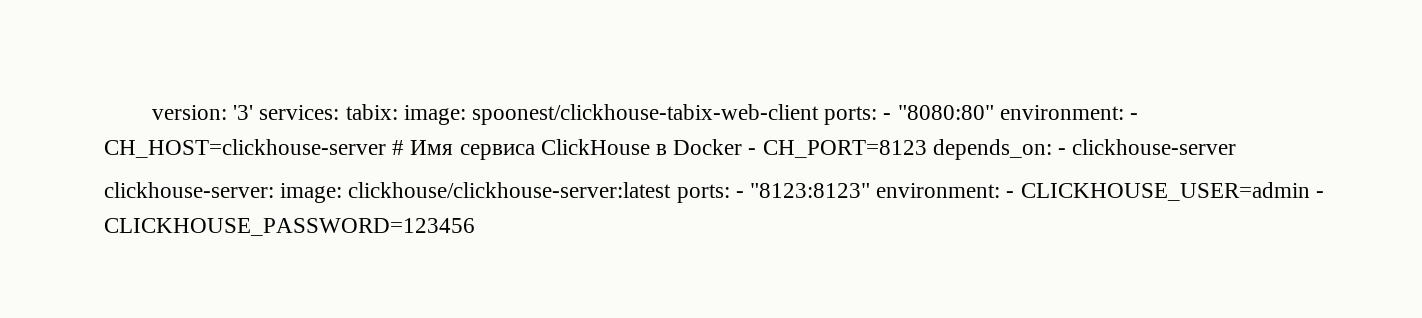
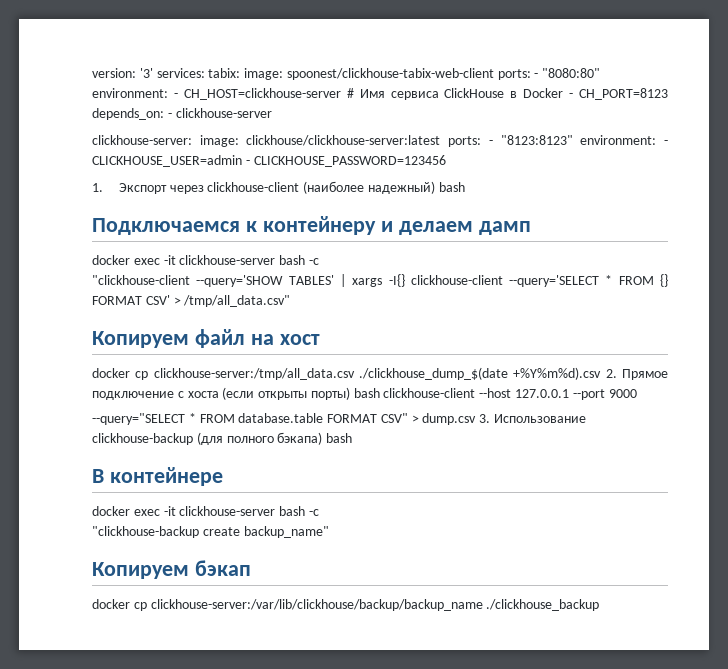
+ 1. Экспорт через clickhouse-client (наиболее надежный) bash
+ Подключаемся к контейнеру и делаем дамп
+ docker exec -it clickhouse-server bash -c
+ "clickhouse-client --query='SHOW TABLES' | xargs -I{} clickhouse-client --query='SELECT * FROM {} FORMAT CSV' > /tmp/all_data.csv"
+ Копируем файл на хост
+ docker cp clickhouse-server:/tmp/all_data.csv ./clickhouse_dump_$(date +%Y%m%d).csv 2. Прямое подключение с хоста (если открыты порты) bash clickhouse-client --host 127.0.0.1 --port 9000
+ --query="SELECT * FROM database.table FORMAT CSV" > dump.csv 3. Использование clickhouse-backup (для полного бэкапа) bash
+ В контейнере
+ docker exec -it clickhouse-server bash -c
+ "clickhouse-backup create backup_name"
+ Копируем бэкап
+ docker cp clickhouse-server:/var/lib/clickhouse/backup/backup_name ./clickhouse_backup

